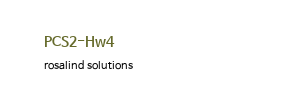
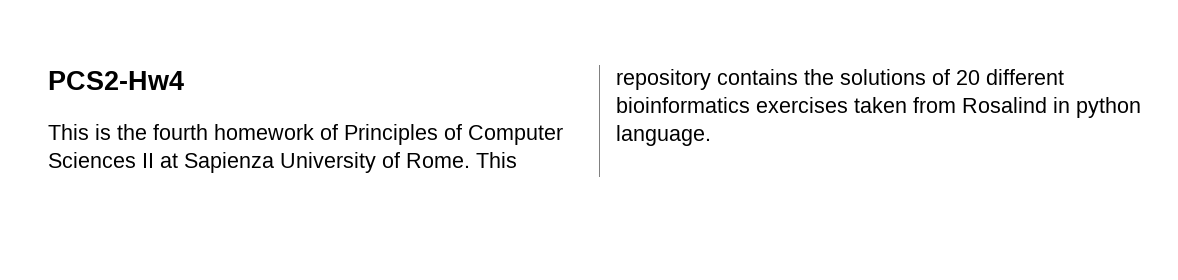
- rosalind solutions
+ This is the fourth homework of Principles of Computer Sciences II at Sapienza University of Rome. This repository contains the solutions of 20 different bioinformatics exercises taken from Rosalind in python language.

